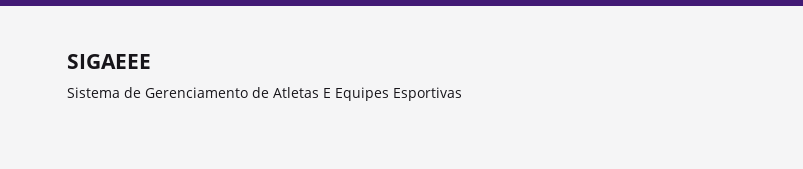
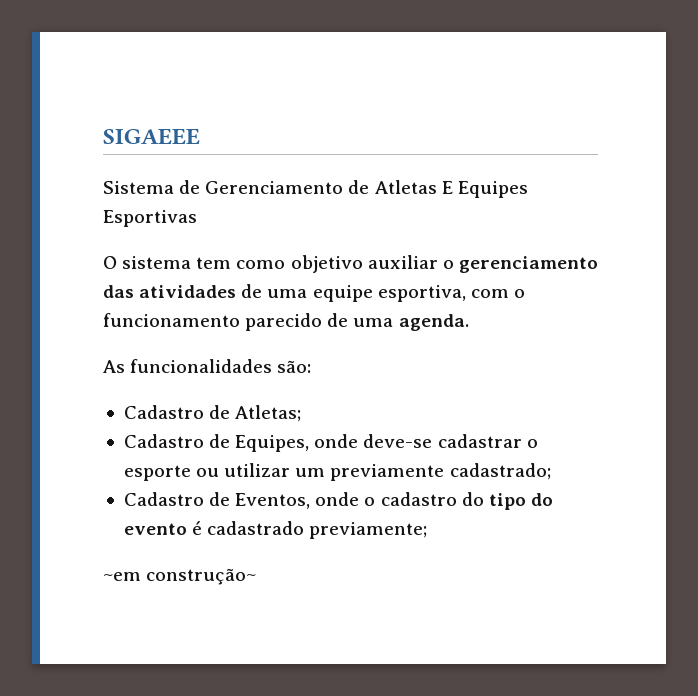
+ O sistema tem como objetivo auxiliar o gerenciamento das atividades de uma equipe esportiva, com o funcionamento parecido de uma agenda.
+ As funcionalidades são:
+ Cadastro de Atletas;
+ Cadastro de Equipes, onde deve-se cadastrar o esporte ou utilizar um previamente cadastrado;
+ Cadastro de Eventos, onde o cadastro do tipo do evento é cadastrado previamente;
+ ~em construção~

